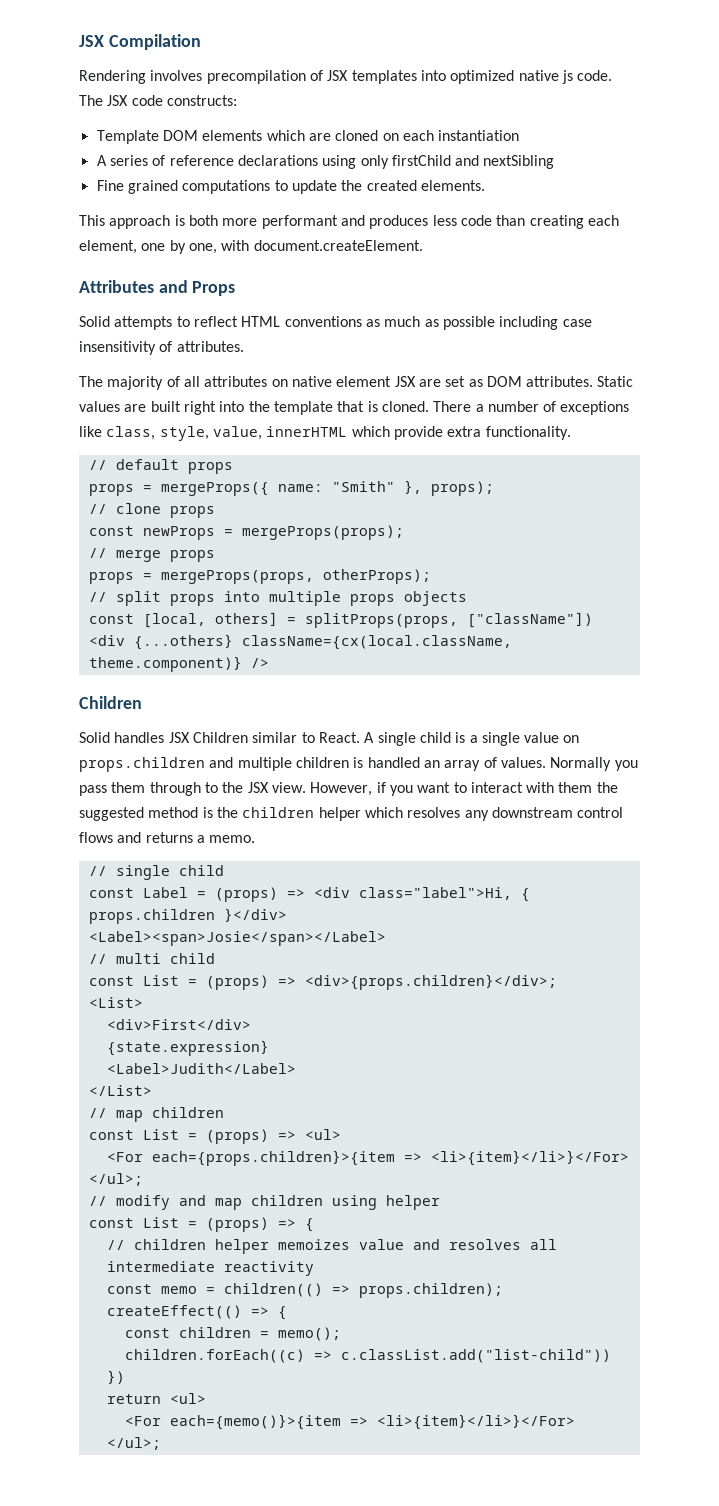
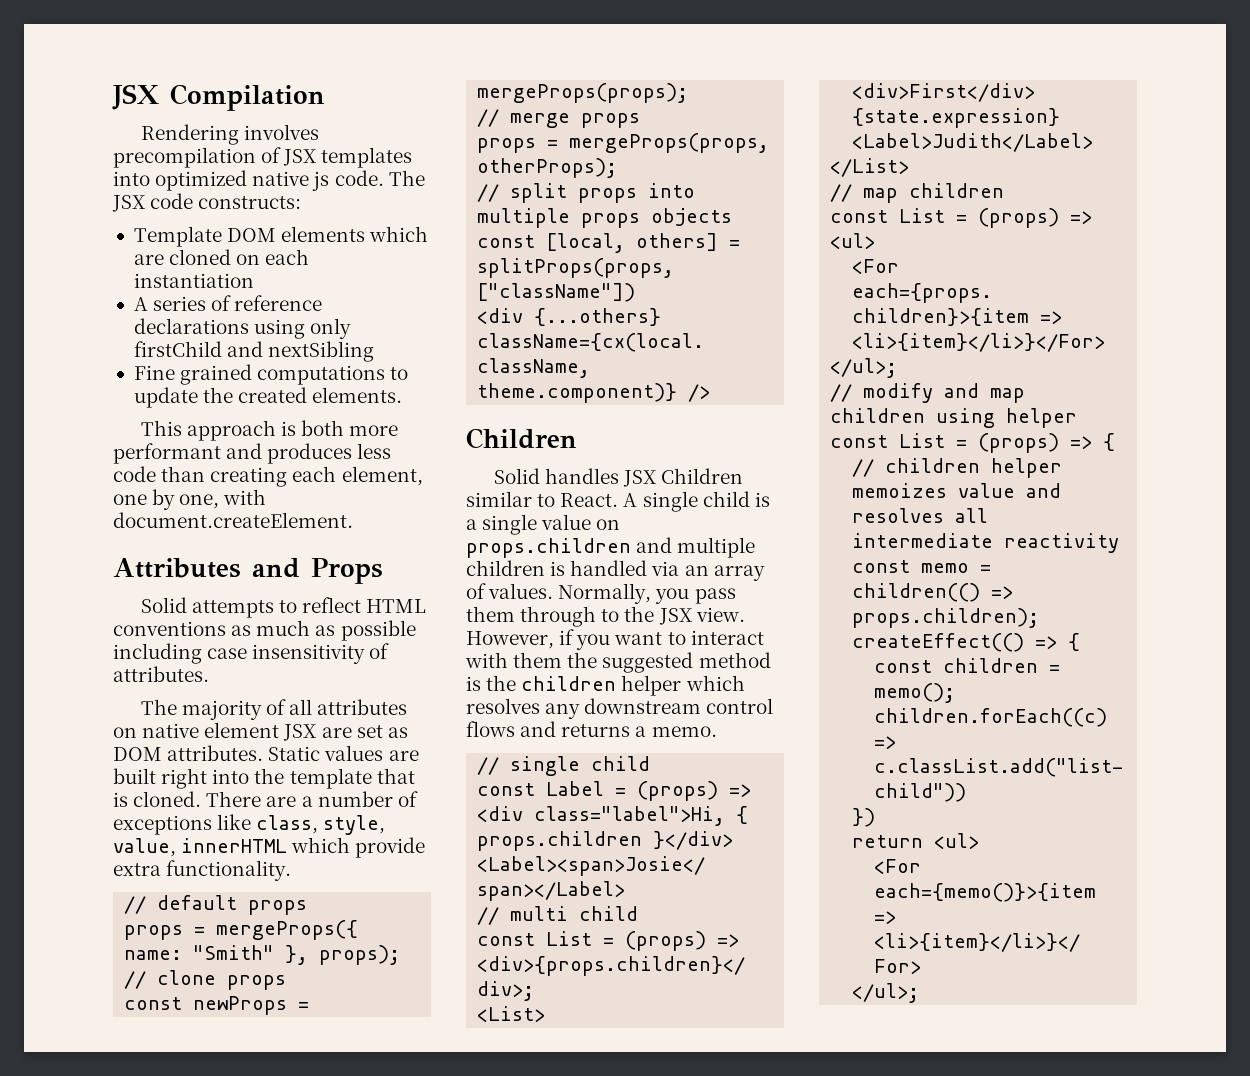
- There a number of exceptions like class, style, value, innerHTML which provide extra functionality.
+ There are a number of exceptions like class, style, value, innerHTML which provide extra functionality.
- A single child is a single value on props.children and multiple children is handled an array of values.
+ A single child is a single value on props.children and multiple children is handled via an array of values.
- Normally you pass them through to the JSX view.
+ Normally, you pass them through to the JSX view.

